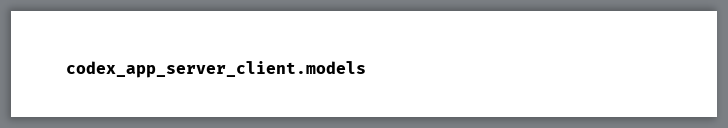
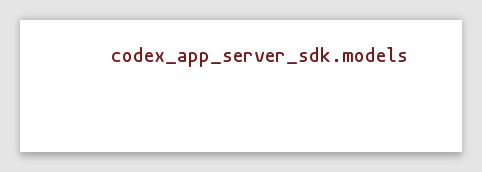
- codex_app_server_client.models
+ codex_app_server_sdk.models

